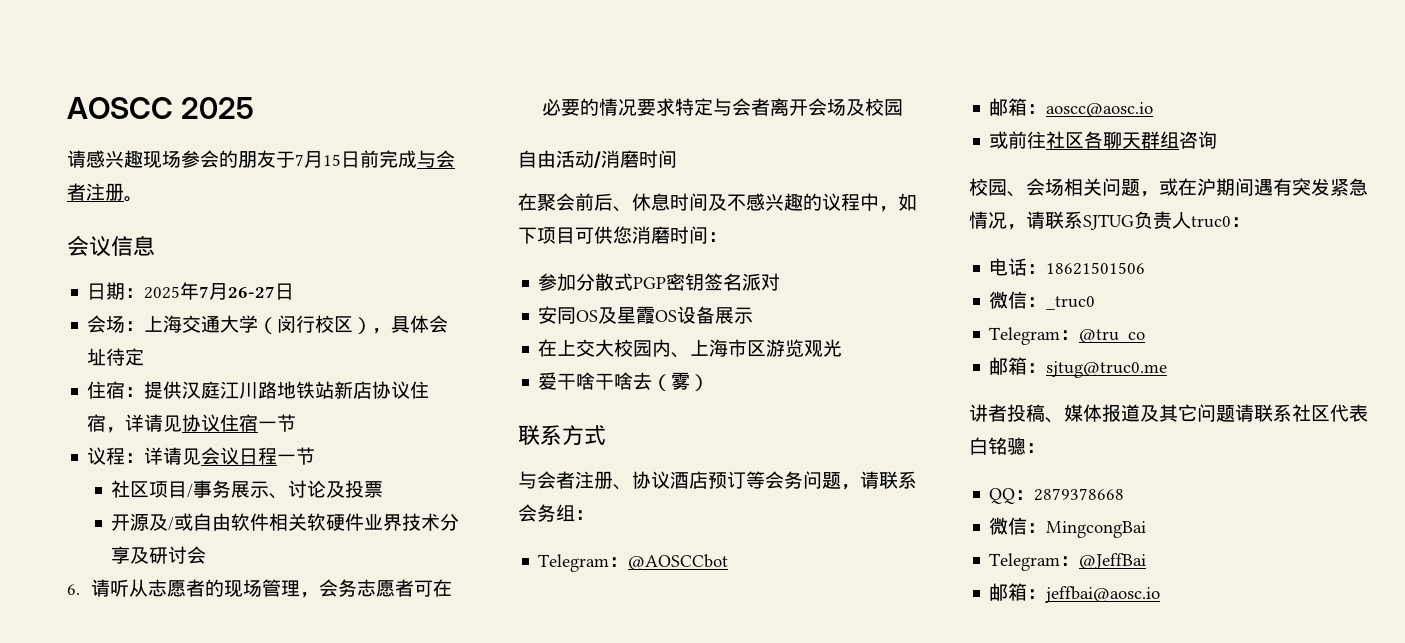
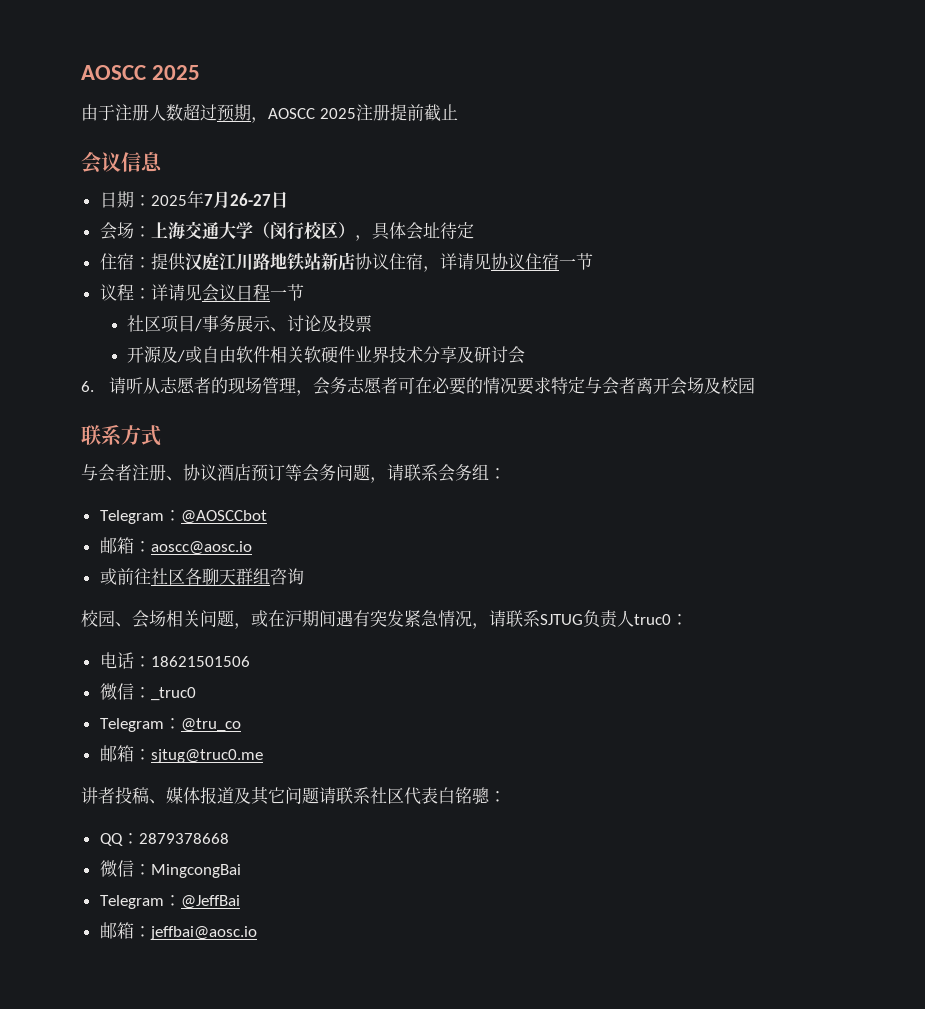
- 请感兴趣现场参会的朋友于7月15日前完成与会者注册。
+ 由于注册人数超过预期，AOSCC 2025注册提前截止
- 自由活动/消磨时间
- 在聚会前后、休息时间及不感兴趣的议程中，如下项目可供您消磨时间：
- 参加分散式PGP密钥签名派对
- 安同OS及星霞OS设备展示
- 在上交大校园内、上海市区游览观光
- 爱干啥干啥去（雾）

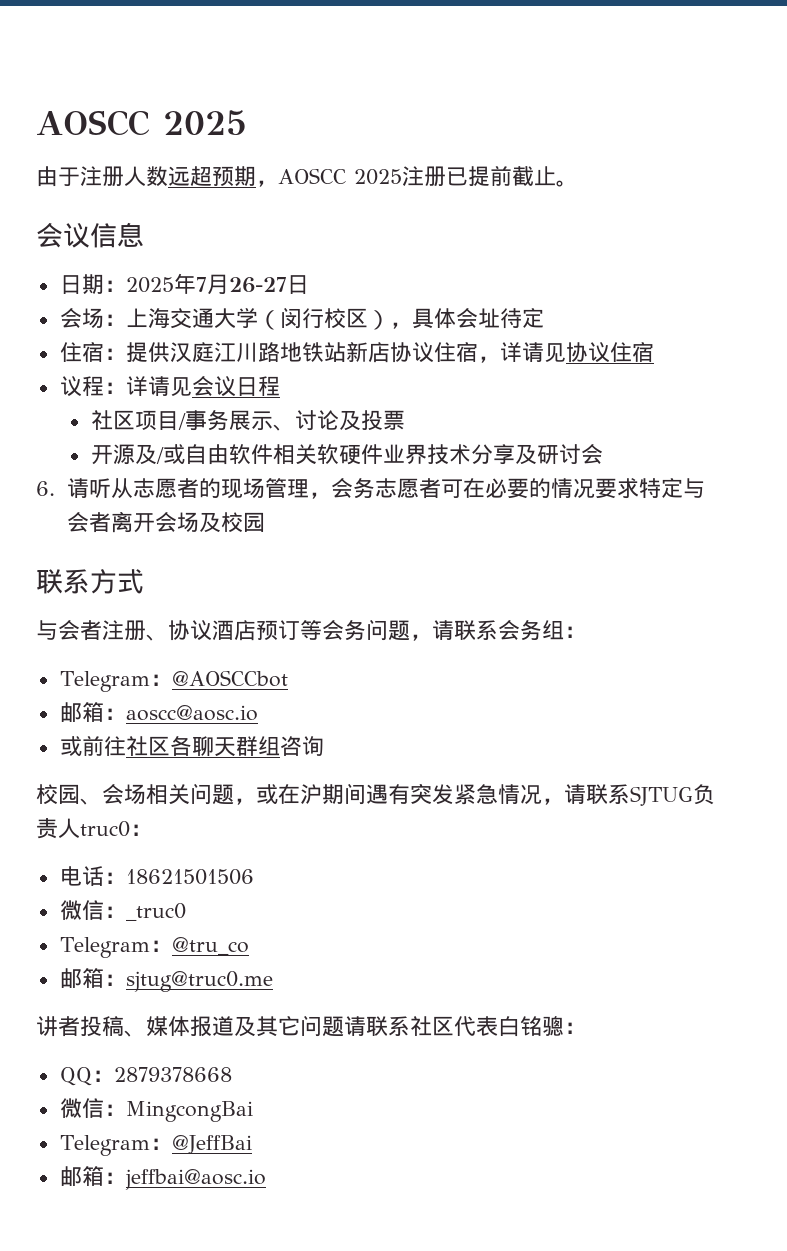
- 由于注册人数超过预期，AOSCC 2025注册提前截止
+ 由于注册人数远超预期，AOSCC 2025注册已提前截止。
- 住宿：提供汉庭江川路地铁站新店协议住宿，详请见协议住宿一节
+ 住宿：提供汉庭江川路地铁站新店协议住宿，详请见协议住宿
- 议程：详请见会议日程一节
+ 议程：详请见会议日程

